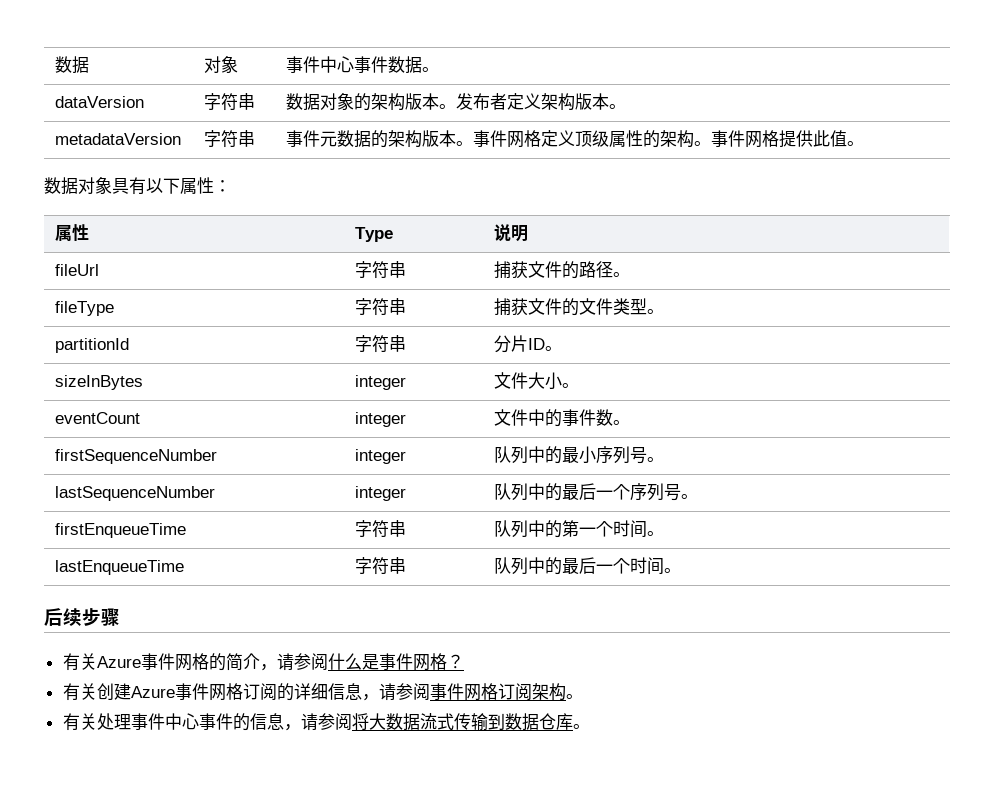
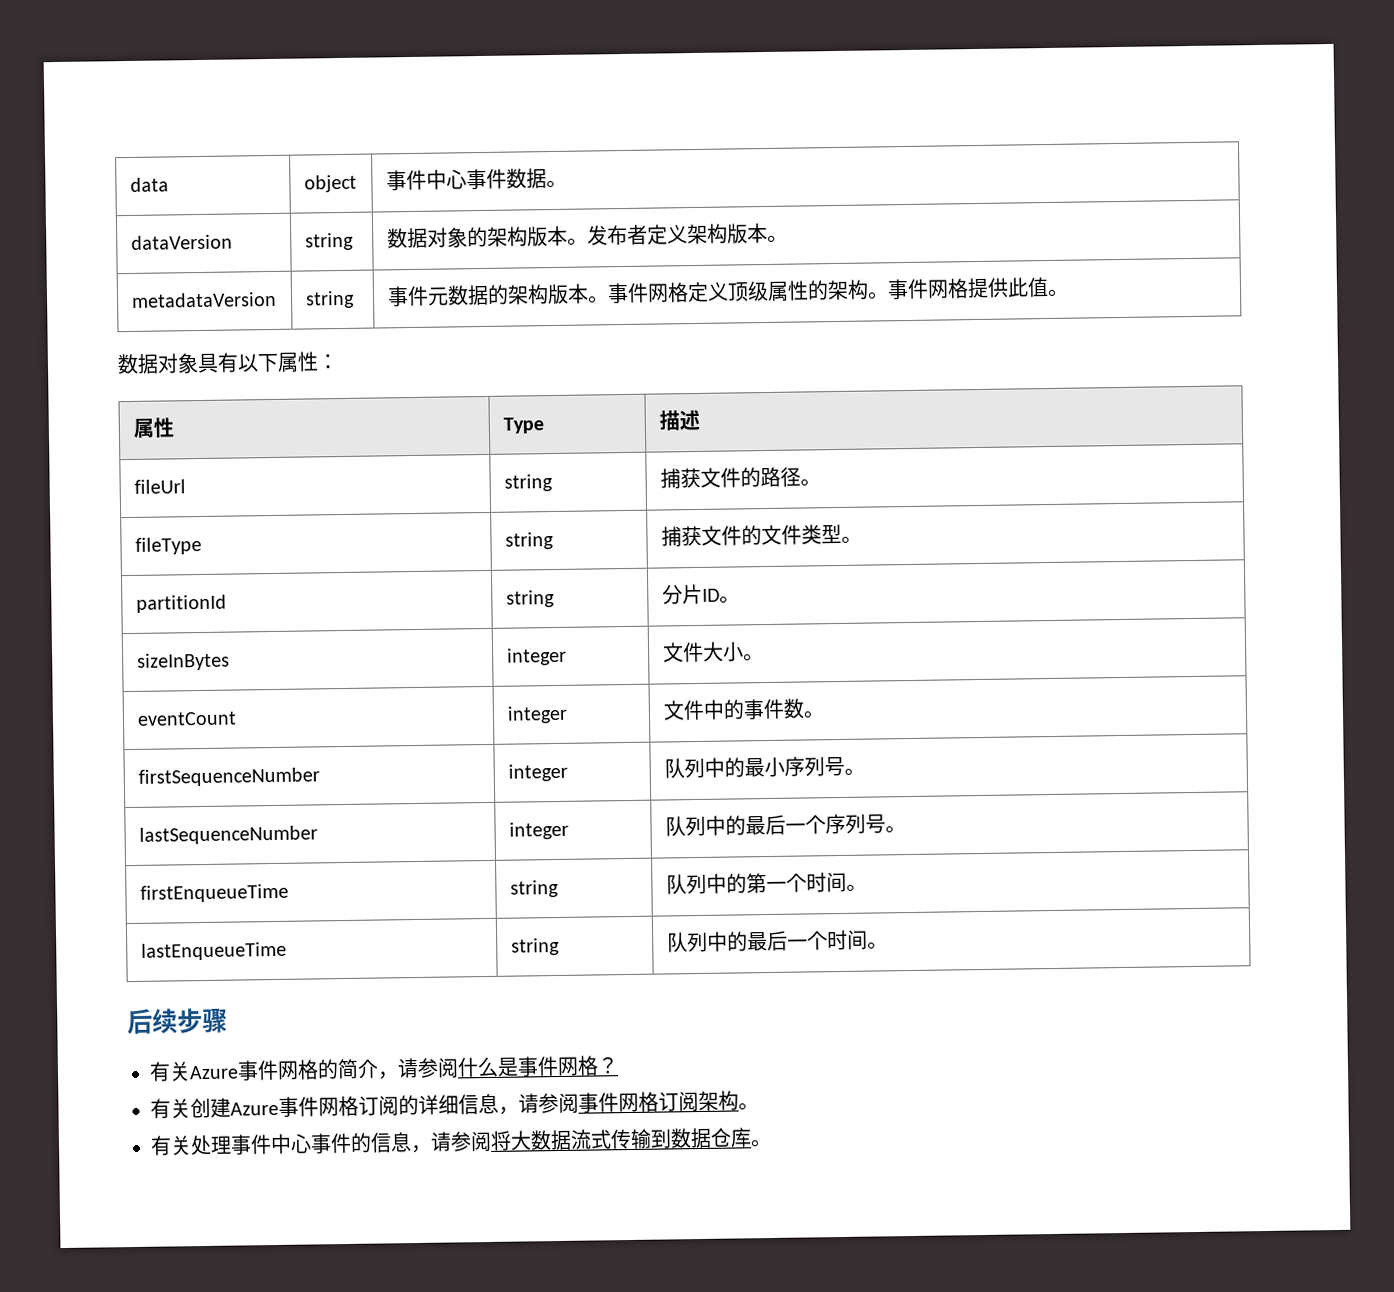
- 数据 | 对象 | 事件中心事件数据。
+ data | object | 事件中心事件数据。
- dataVersion | 字符串 | 数据对象的架构版本。发布者定义架构版本。
+ dataVersion | string | 数据对象的架构版本。发布者定义架构版本。
- metadataVersion | 字符串 | 事件元数据的架构版本。事件网格定义顶级属性的架构。事件网格提供此值。
+ metadataVersion | string | 事件元数据的架构版本。事件网格定义顶级属性的架构。事件网格提供此值。
- 属性 | Type | 说明
+ 属性 | Type | 描述
- fileUrl | 字符串 | 捕获文件的路径。
+ fileUrl | string | 捕获文件的路径。
- fileType | 字符串 | 捕获文件的文件类型。
+ fileType | string | 捕获文件的文件类型。
- partitionId | 字符串 | 分片ID。
+ partitionId | string | 分片ID。
- firstEnqueueTime | 字符串 | 队列中的第一个时间。
+ firstEnqueueTime | string | 队列中的第一个时间。
- lastEnqueueTime | 字符串 | 队列中的最后一个时间。
+ lastEnqueueTime | string | 队列中的最后一个时间。

